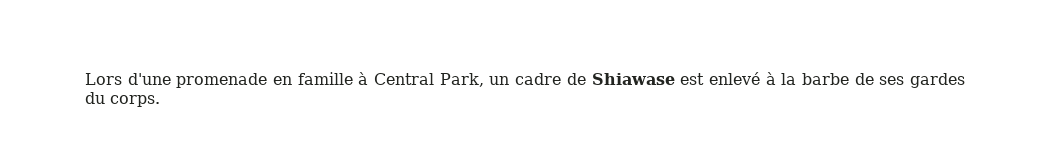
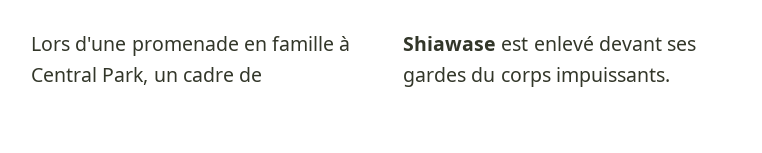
- Lors d'une promenade en famille à Central Park, un cadre de Shiawase est enlevé à la barbe de ses gardes du corps.
+ Lors d'une promenade en famille à Central Park, un cadre de Shiawase est enlevé devant ses gardes du corps impuissants.

